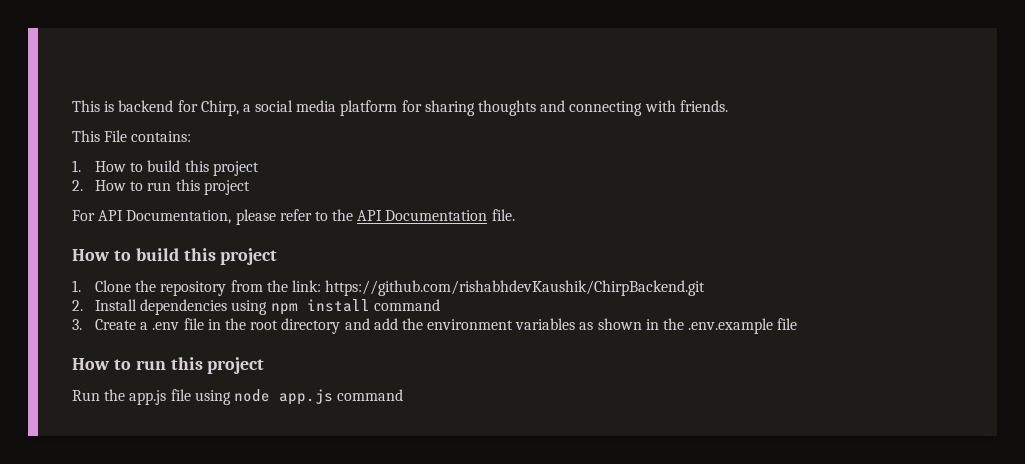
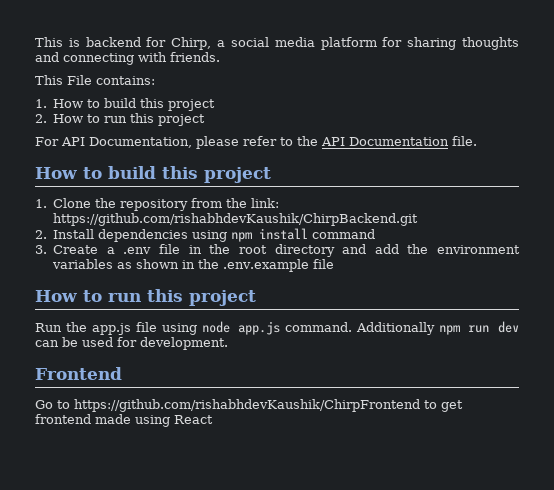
- Run the app.js file using node app.js command
+ Run the app.js file using node app.js command. Additionally npm run dev can be used for development.
+ Frontend
+ Go to https://github.com/rishabhdevKaushik/ChirpFrontend to get frontend made using React

